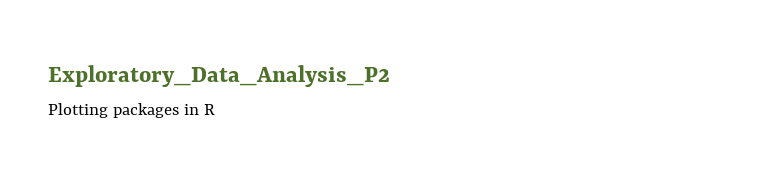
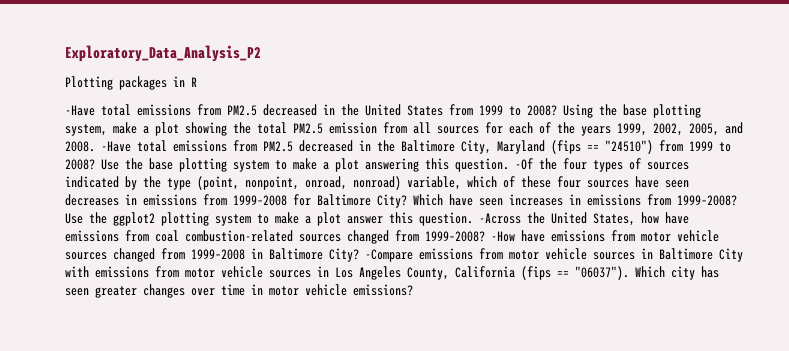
+ -Have total emissions from PM2.5 decreased in the United States from 1999 to 2008? Using the base plotting system, make a plot showing the total PM2.5 emission from all sources for each of the years 1999, 2002, 2005, and 2008. -Have total emissions from PM2.5 decreased in the Baltimore City, Maryland (fips == "24510") from 1999 to 2008? Use the base plotting system to make a plot answering this question. -Of the four types of sources indicated by the type (point, nonpoint, onroad, nonroad) variable, which of these four sources have seen decreases in emissions from 1999–2008 for Baltimore City? Which have seen increases in emissions from 1999–2008? Use the ggplot2 plotting system to make a plot answer this question. -Across the United States, how have emissions from coal combustion-related sources changed from 1999–2008? -How have emissions from motor vehicle sources changed from 1999–2008 in Baltimore City? -Compare emissions from motor vehicle sources in Baltimore City with emissions from motor vehicle sources in Los Angeles County, California (fips == "06037"). Which city has seen greater changes over time in motor vehicle emissions?

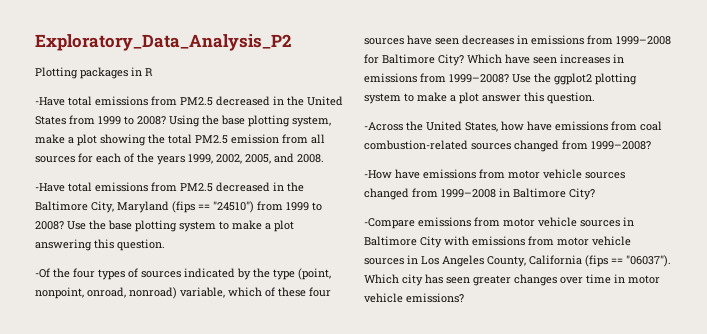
- Using the base plotting system, make a plot showing the total PM2.5 emission from all sources for each of the years 1999, 2002, 2005, and 2008. -Have total emissions from PM2.5 decreased in the Baltimore City, Maryland (fips == "24510") from 1999 to 2008?
+ Using the base plotting system, make a plot showing the total PM2.5 emission from all sources for each of the years 1999, 2002, 2005, and 2008.
+ -Have total emissions from PM2.5 decreased in the Baltimore City, Maryland (fips == "24510") from 1999 to 2008?
- Use the base plotting system to make a plot answering this question. -Of the four types of sources indicated by the type (point, nonpoint, onroad, nonroad) variable, which of these four sources have seen decreases in emissions from 1999–2008 for Baltimore City?
+ Use the base plotting system to make a plot answering this question.
+ -Of the four types of sources indicated by the type (point, nonpoint, onroad, nonroad) variable, which of these four sources have seen decreases in emissions from 1999–2008 for Baltimore City?
- Use the ggplot2 plotting system to make a plot answer this question. -Across the United States, how have emissions from coal combustion-related sources changed from 1999–2008? -How have emissions from motor vehicle sources changed from 1999–2008 in Baltimore City? -Compare emissions from motor vehicle sources in Baltimore City with emissions from motor vehicle sources in Los Angeles County, California (fips == "06037").
+ Use the ggplot2 plotting system to make a plot answer this question.
+ -Across the United States, how have emissions from coal combustion-related sources changed from 1999–2008?
+ -How have emissions from motor vehicle sources changed from 1999–2008 in Baltimore City?
+ -Compare emissions from motor vehicle sources in Baltimore City with emissions from motor vehicle sources in Los Angeles County, California (fips == "06037").

